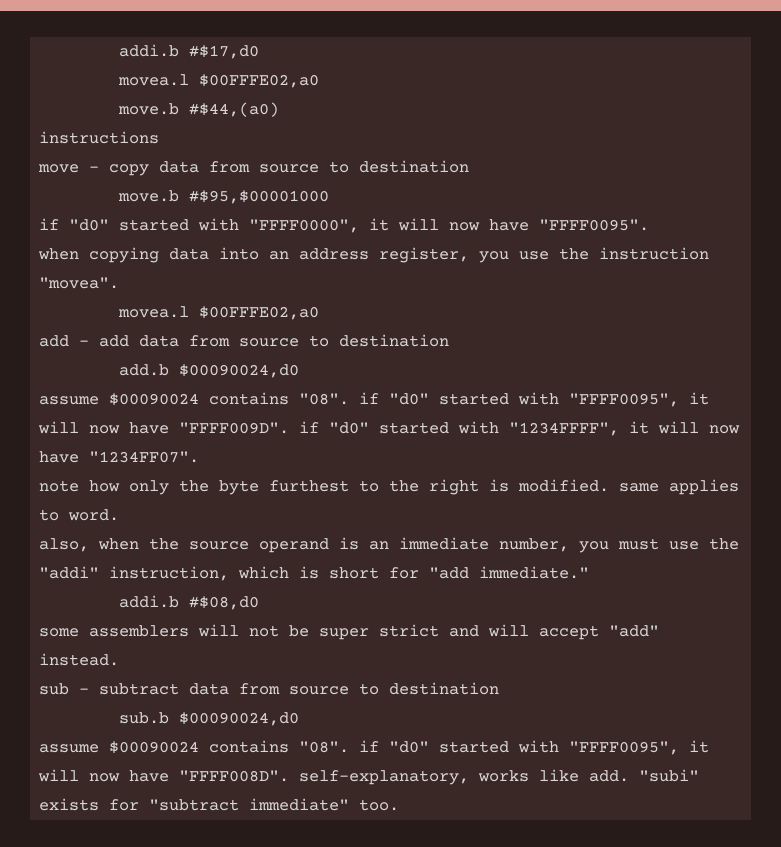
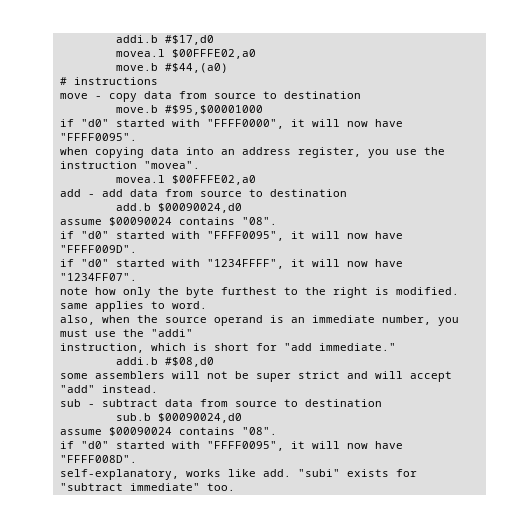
- instructions
+ # instructions
  add.b $00090024,d0
- assume $00090024 contains "08". if "d0" started with "FFFF0095", it will now have "FFFF009D". if "d0" started with "1234FFFF", it will now have "1234FF07".
+ assume $00090024 contains "08".
+ if "d0" started with "FFFF0095", it will now have "FFFF009D".
+ if "d0" started with "1234FFFF", it will now have "1234FF07".
- also, when the source operand is an immediate number, you must use the "addi" instruction, which is short for "add immediate."
+ also, when the source operand is an immediate number, you must use the "addi"
+ instruction, which is short for "add immediate."
  sub.b $00090024,d0
- assume $00090024 contains "08". if "d0" started with "FFFF0095", it will now have "FFFF008D". self-explanatory, works like add.
+ assume $00090024 contains "08".
+ if "d0" started with "FFFF0095", it will now have "FFFF008D".
+ self-explanatory, works like add.

